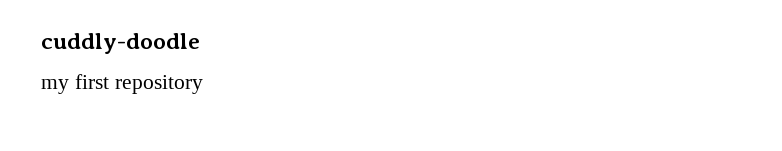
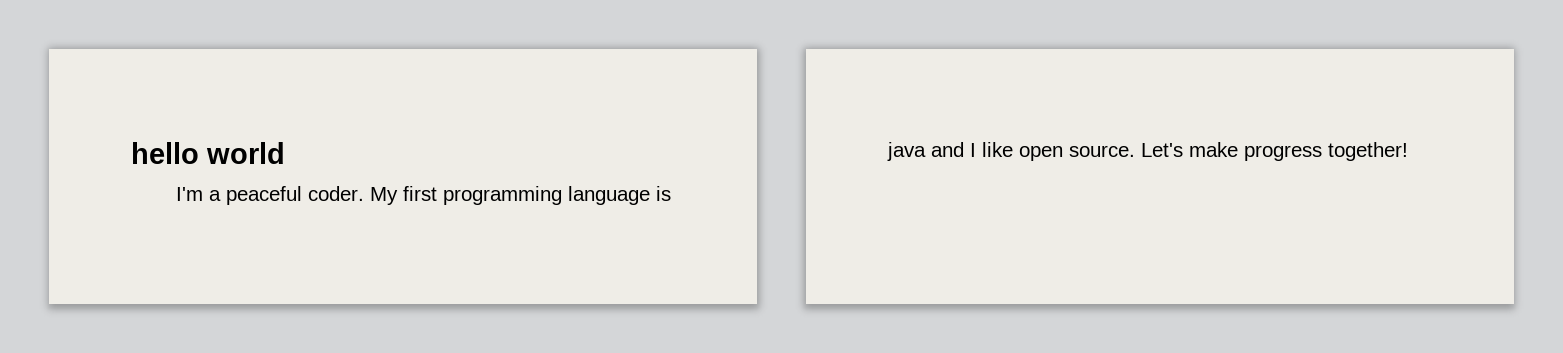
- cuddly-doodle
- my first repository
+ hello world
+ I'm a peaceful coder. My first programming language is java and I like open source. Let's make progress together!

